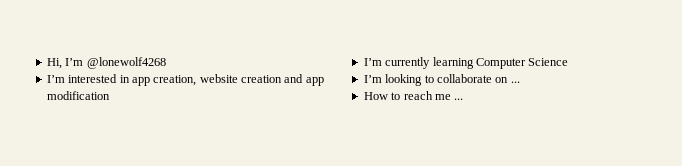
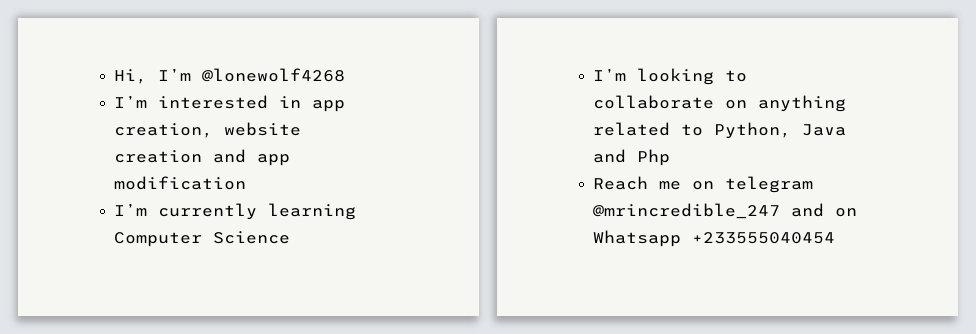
- I’m looking to collaborate on ...
- How to reach me ...
+ I’m looking to collaborate on anything related to Python, Java and Php
+ Reach me on telegram @mrincredible_247 and on Whatsapp +233555040454

